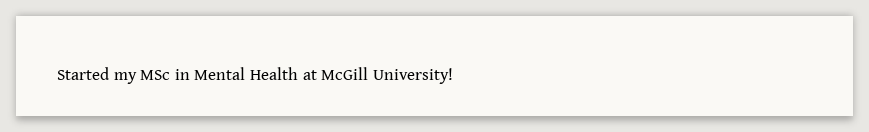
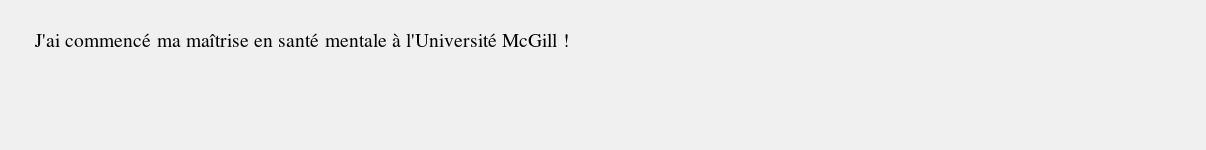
- Started my MSc in Mental Health at McGill University!
+ J'ai commencé ma maîtrise en santé mentale à l'Université McGill !

